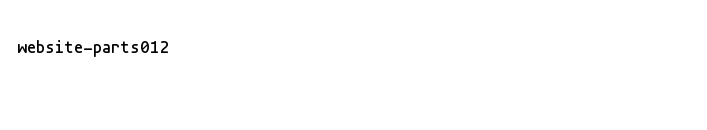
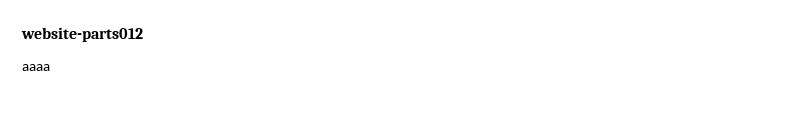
+ aaaa

